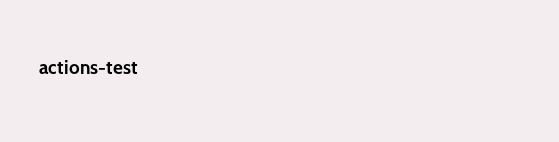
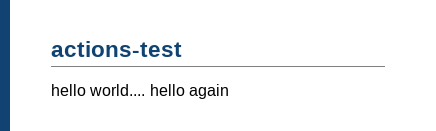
+ hello world.... hello again

